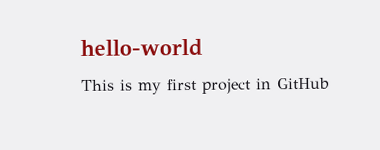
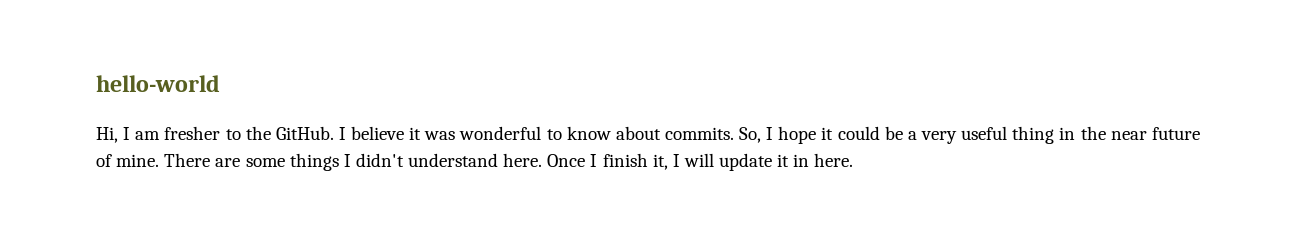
- This is my first project in GitHub
+ Hi, I am fresher to the GitHub. I believe it was wonderful to know about commits. So, I hope it could be a very useful thing in the near future of mine. There are some things I didn't understand here. Once I finish it, I will update it in here.

